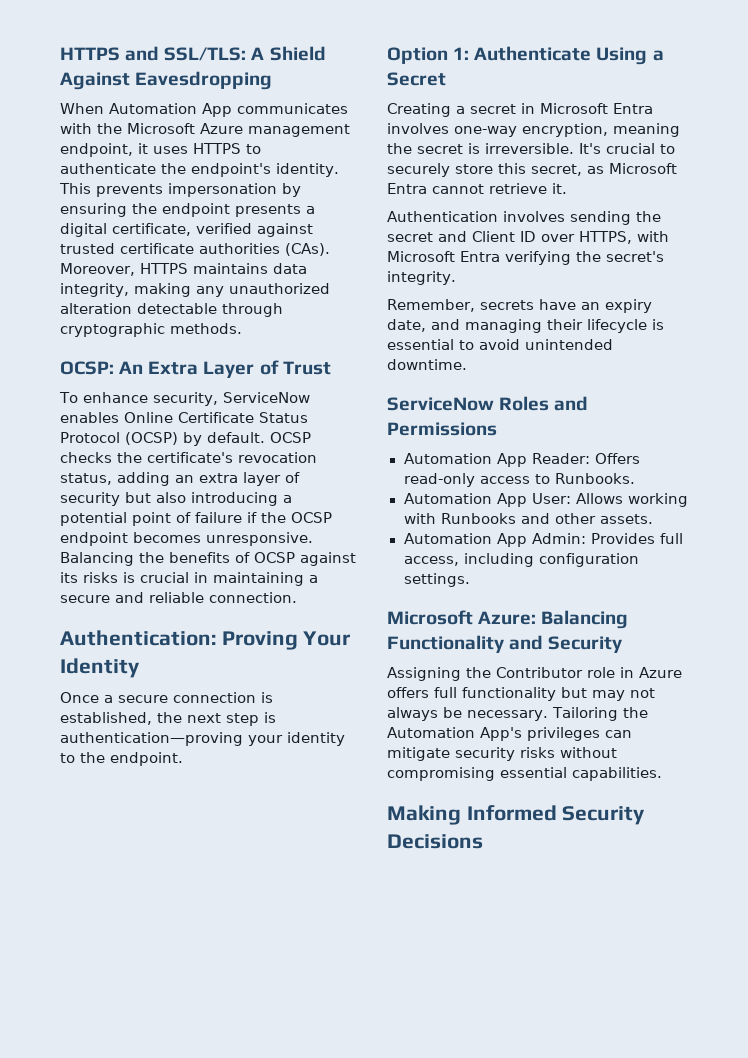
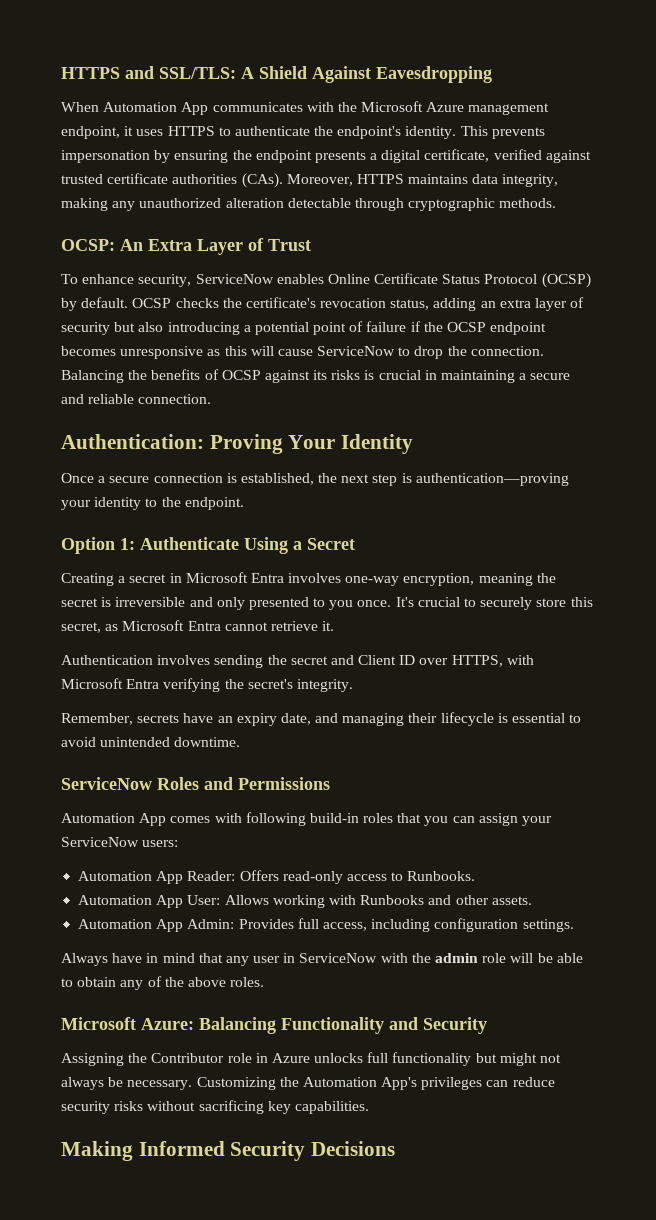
- OCSP checks the certificate's revocation status, adding an extra layer of security but also introducing a potential point of failure if the OCSP endpoint becomes unresponsive.
+ OCSP checks the certificate's revocation status, adding an extra layer of security but also introducing a potential point of failure if the OCSP endpoint becomes unresponsive as this will cause ServiceNow to drop the connection.
- Creating a secret in Microsoft Entra involves one-way encryption, meaning the secret is irreversible.
+ Creating a secret in Microsoft Entra involves one-way encryption, meaning the secret is irreversible and only presented to you once.
+ Automation App comes with following build-in roles that you can assign your ServiceNow users:
+ Always have in mind that any user in ServiceNow with the admin role will be able to obtain any of the above roles.
- Assigning the Contributor role in Azure offers full functionality but may not always be necessary.
+ Assigning the Contributor role in Azure unlocks full functionality but might not always be necessary.
- Tailoring the Automation App's privileges can mitigate security risks without compromising essential capabilities.
+ Customizing the Automation App's privileges can reduce security risks without sacrificing key capabilities.

